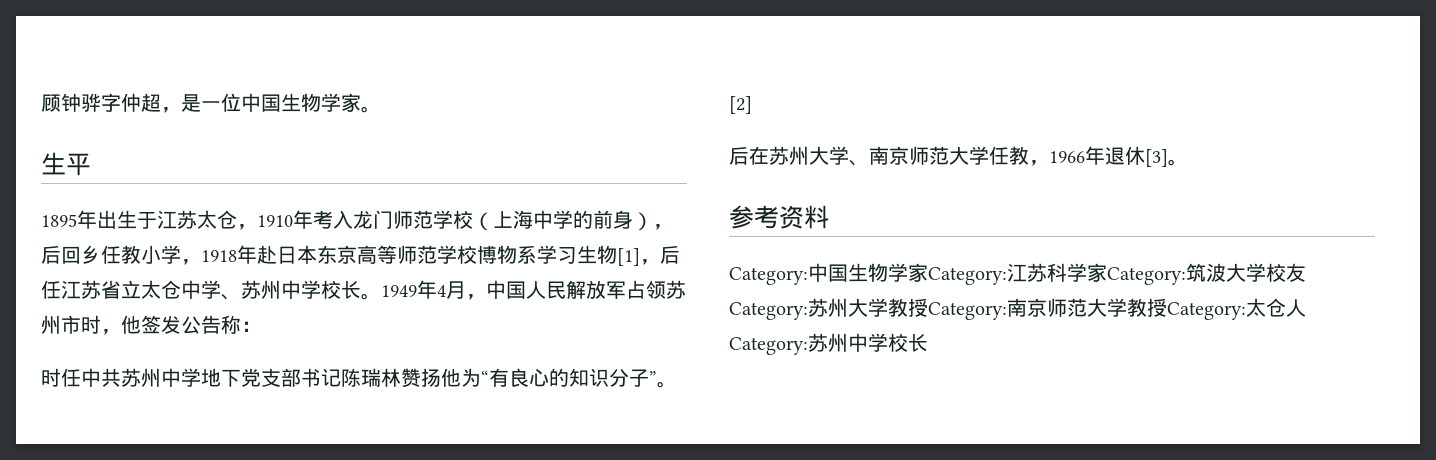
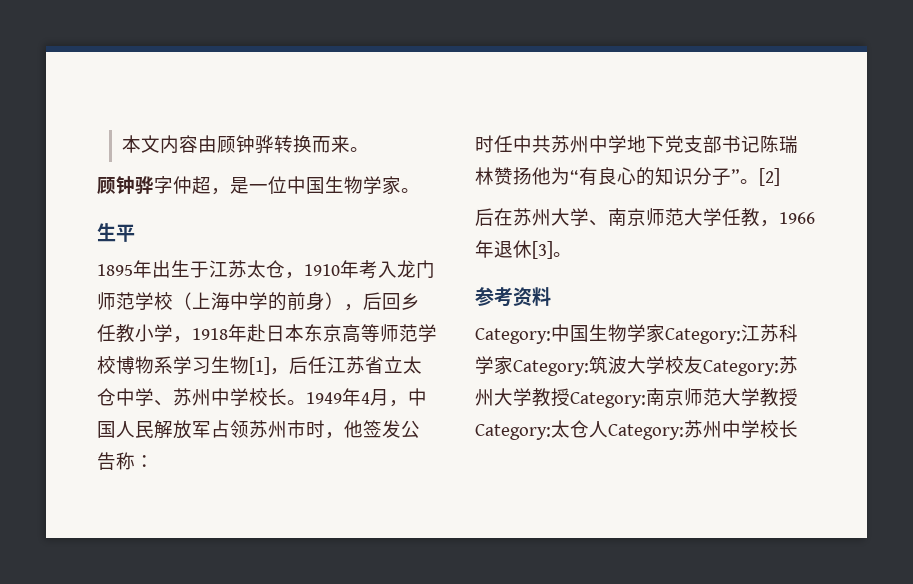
+ 本文内容由顾钟骅转换而来。

